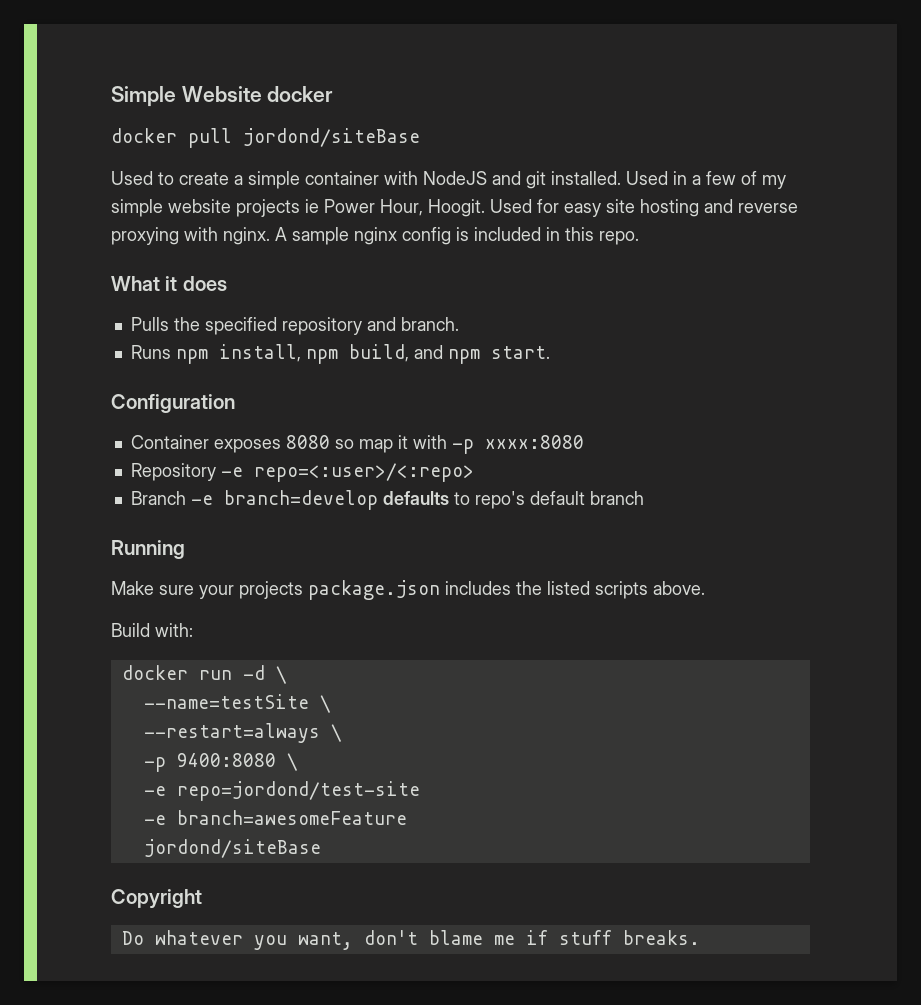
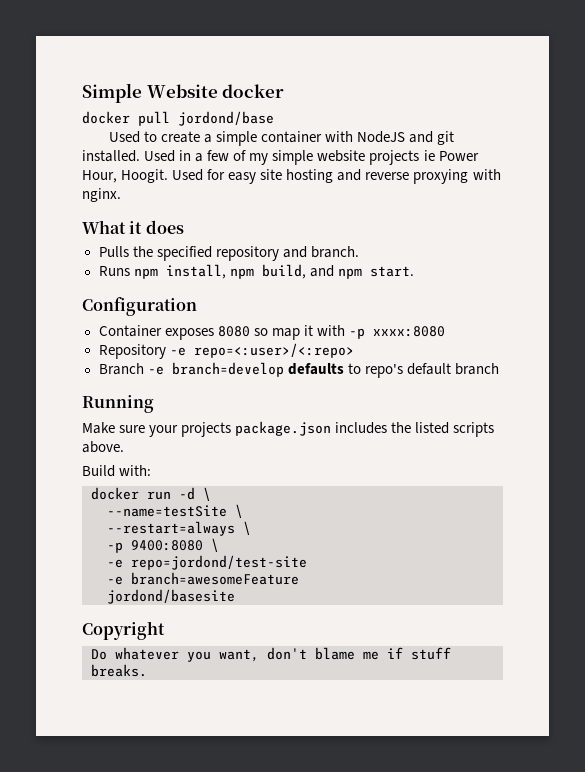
- docker pull jordond/siteBase
+ docker pull jordond/base
- A sample nginx config is included in this repo.
  -e branch=awesomeFeature
- jordond/siteBase
+ jordond/basesite

